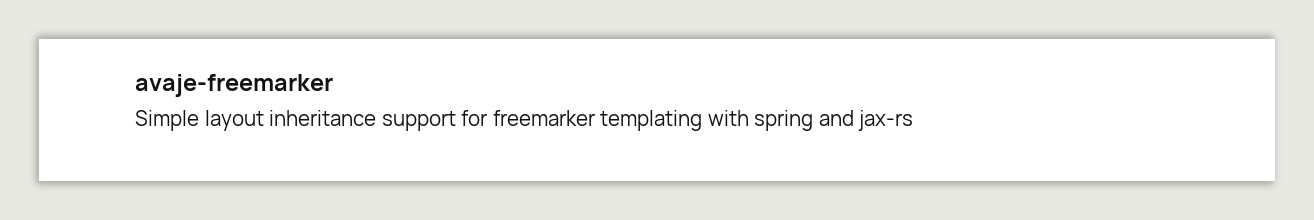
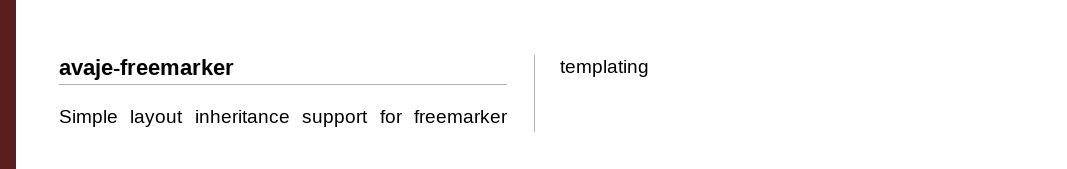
- Simple layout inheritance support for freemarker templating with spring and jax-rs
+ Simple layout inheritance support for freemarker templating

